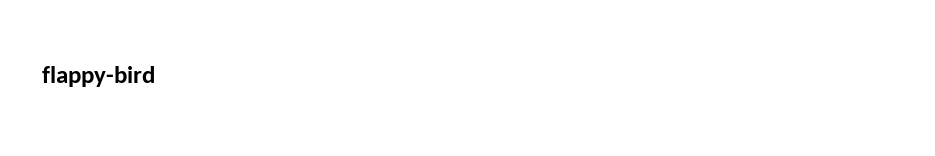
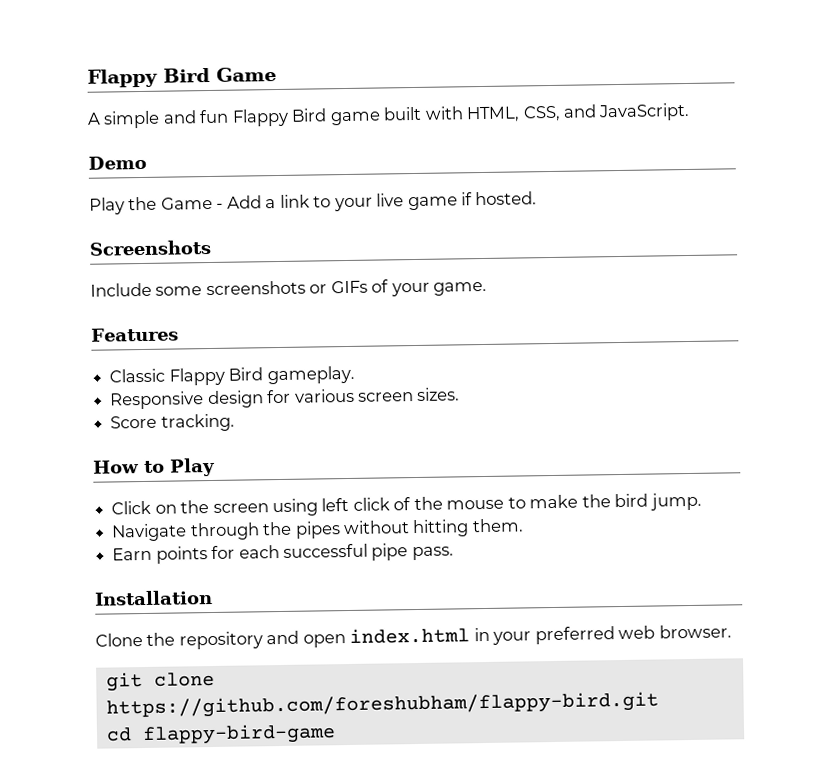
- flappy-bird
+ Flappy Bird Game
+ A simple and fun Flappy Bird game built with HTML, CSS, and JavaScript.
+ Demo
+ Play the Game - Add a link to your live game if hosted.
+ Screenshots
+ Include some screenshots or GIFs of your game.
+ Features
+ Classic Flappy Bird gameplay.
+ Responsive design for various screen sizes.
+ Score tracking.
+ How to Play
+ Click on the screen using left click of the mouse to make the bird jump.
+ Navigate through the pipes without hitting them.
+ Earn points for each successful pipe pass.
+ Installation
+ Clone the repository and open index.html in your preferred web browser.
+ git clone https://github.com/foreshubham/flappy-bird.git
+ cd flappy-bird-game

